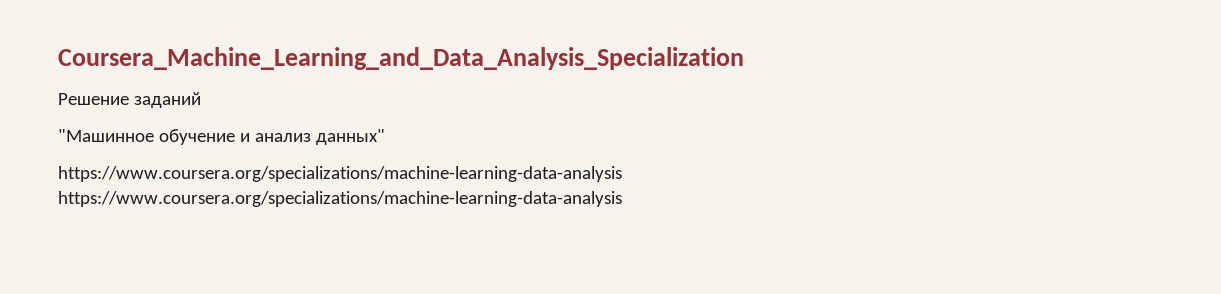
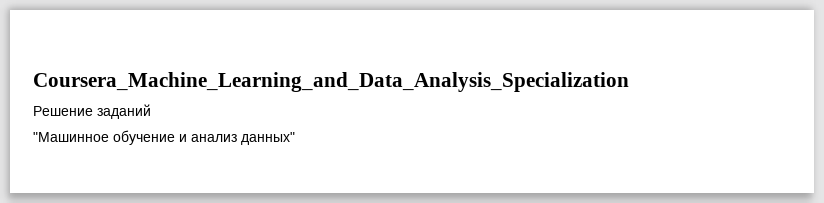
- https://www.coursera.org/specializations/machine-learning-data-analysis https://www.coursera.org/specializations/machine-learning-data-analysis

